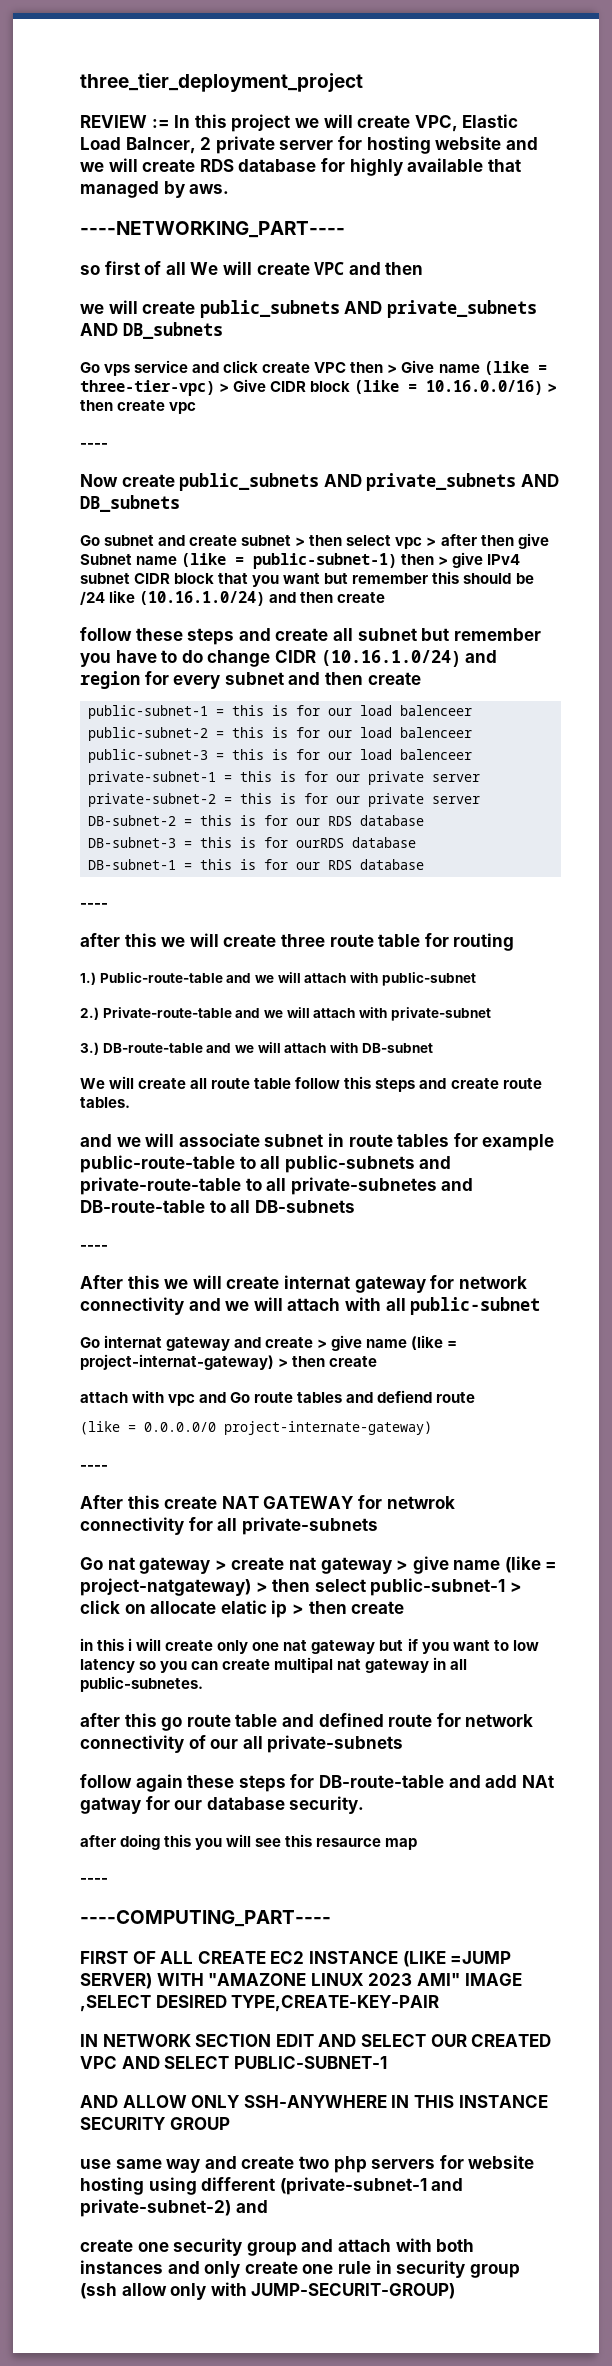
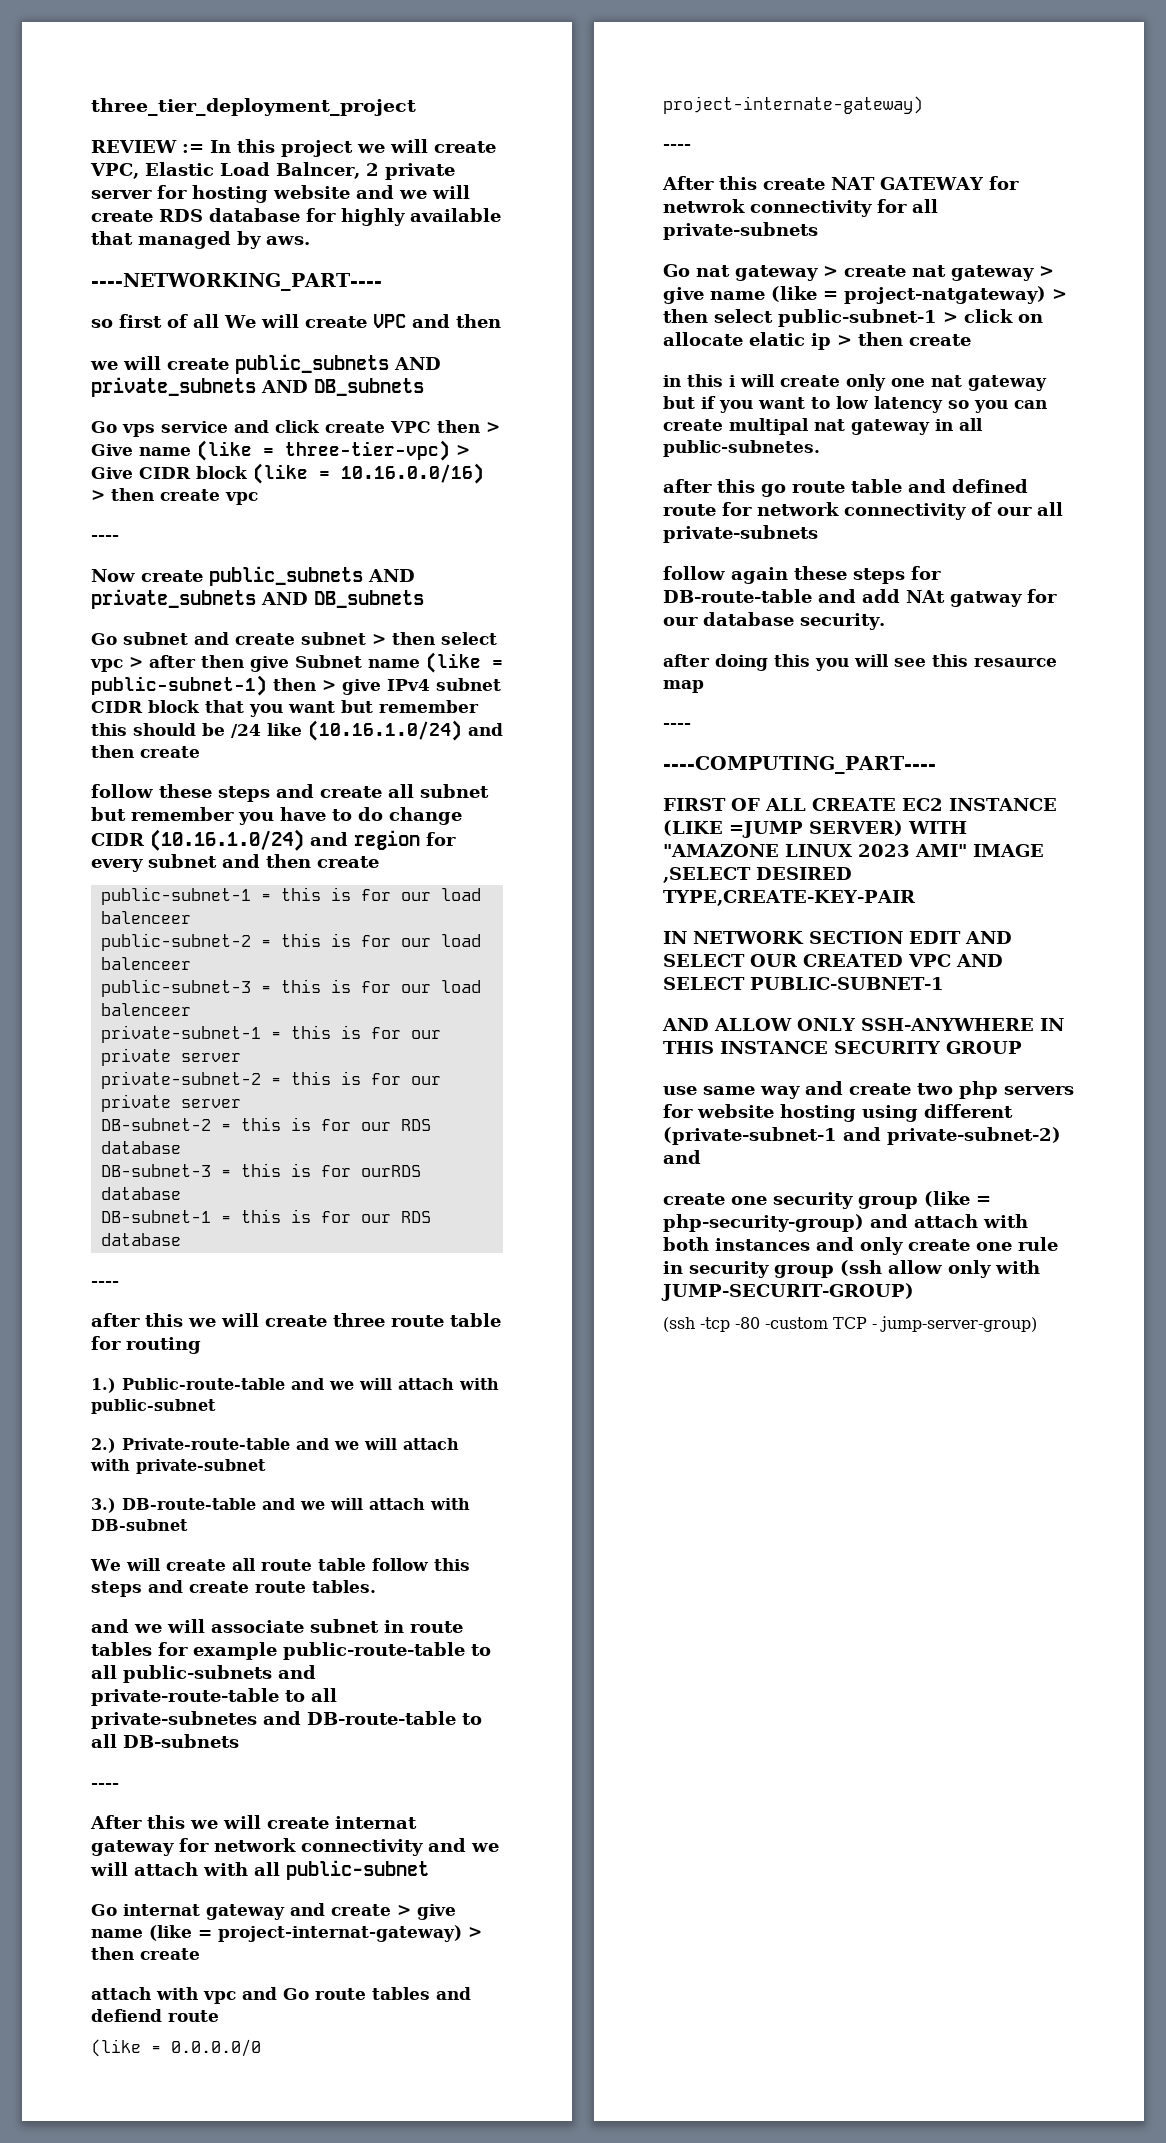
- create one security group and attach with both instances and only create one rule in security group (ssh allow only with JUMP-SECURIT-GROUP)
+ create one security group (like = php-security-group) and attach with both instances and only create one rule in security group (ssh allow only with JUMP-SECURIT-GROUP)
+ (ssh -tcp -80 -custom TCP - jump-server-group)

